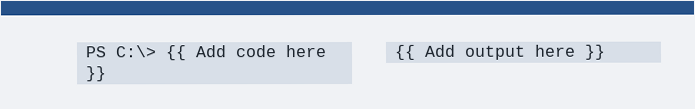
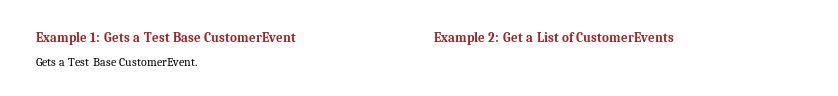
- PS C:\> {{ Add code here }}
- {{ Add output here }}
+ Example 1: Gets a Test Base CustomerEvent
+ Gets a Test Base CustomerEvent.
+ Example 2: Get a List of CustomerEvents

